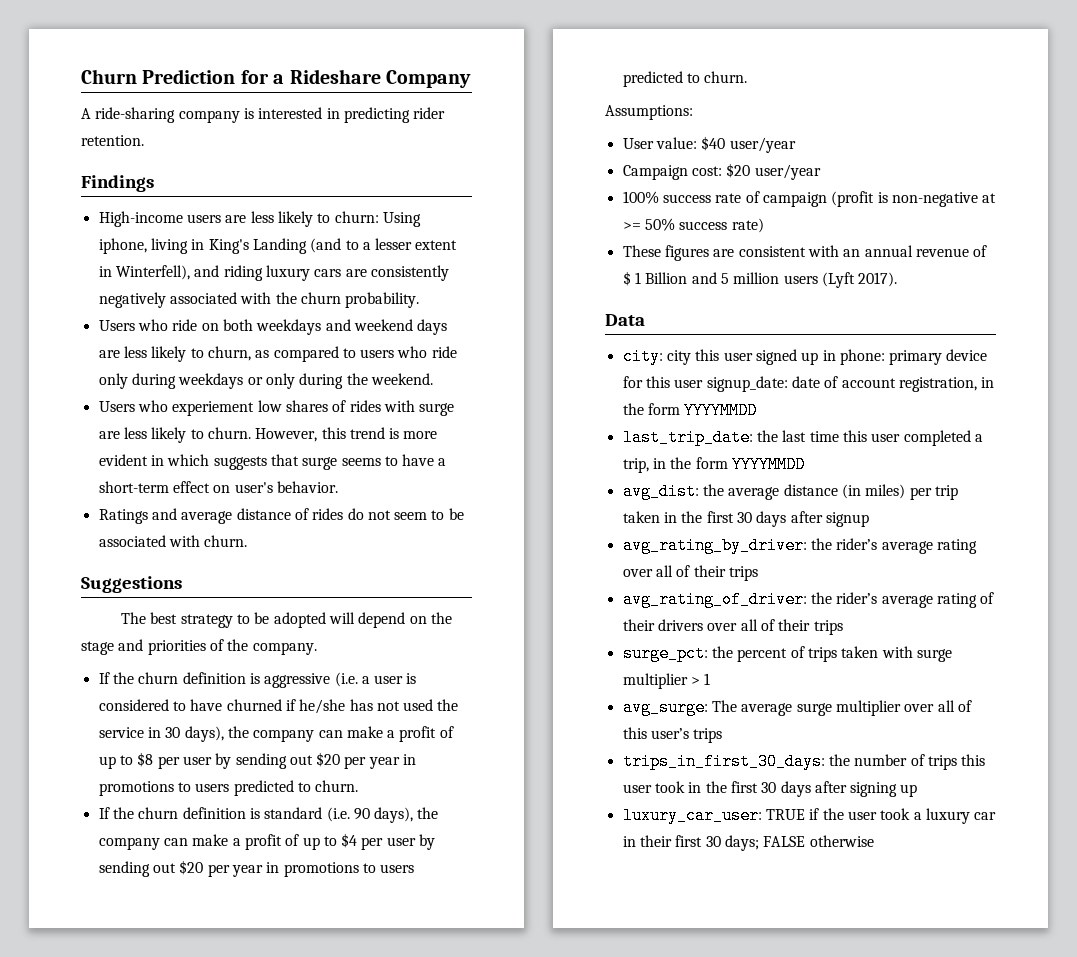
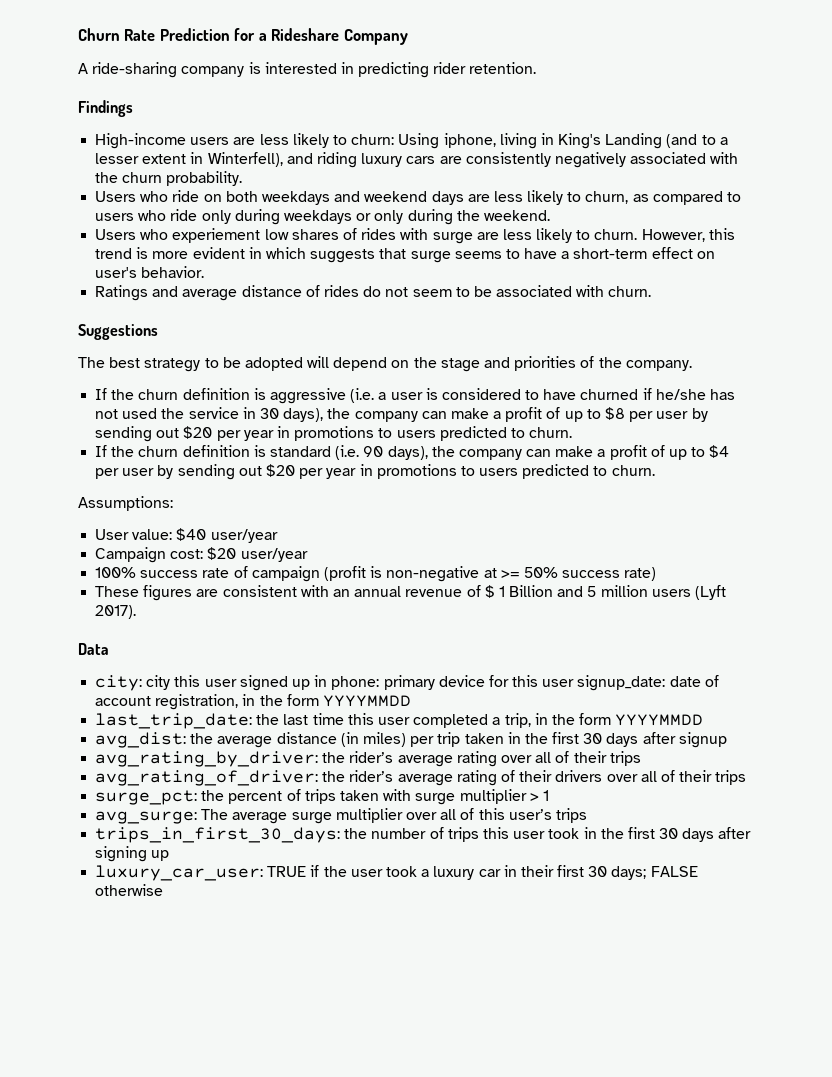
- Churn Prediction for a Rideshare Company
+ Churn Rate Prediction for a Rideshare Company

